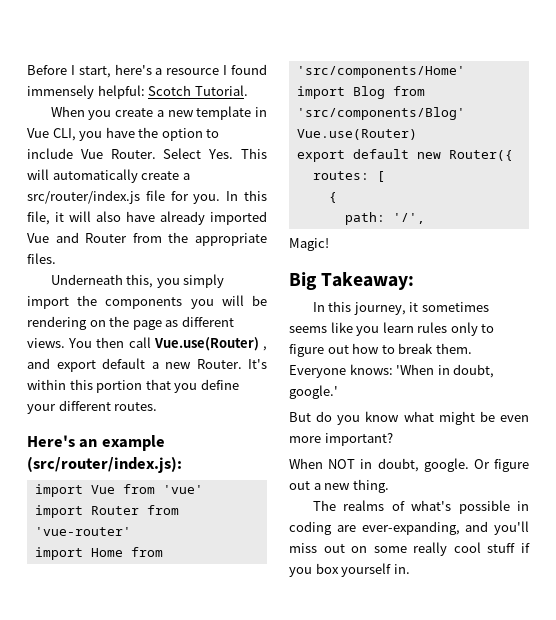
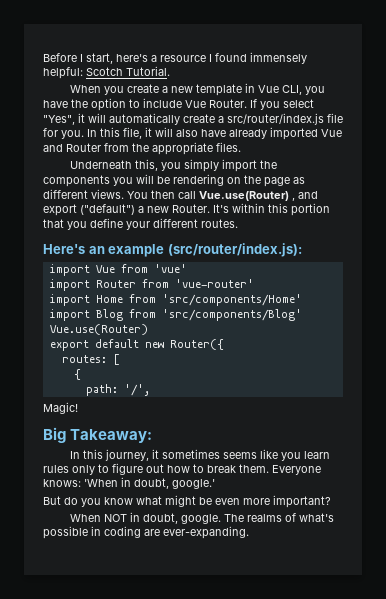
- Select Yes. This will automatically create a src/router/index.js file for you.
+ If you select "Yes", it will automatically create a src/router/index.js file for you.
- You then call Vue.use(Router) , and export default a new Router.
+ You then call Vue.use(Router) , and export ("default") a new Router.
- When NOT in doubt, google. Or figure out a new thing.
- The realms of what's possible in coding are ever-expanding, and you'll miss out on some really cool stuff if you box yourself in.
+ When NOT in doubt, google. The realms of what's possible in coding are ever-expanding.

